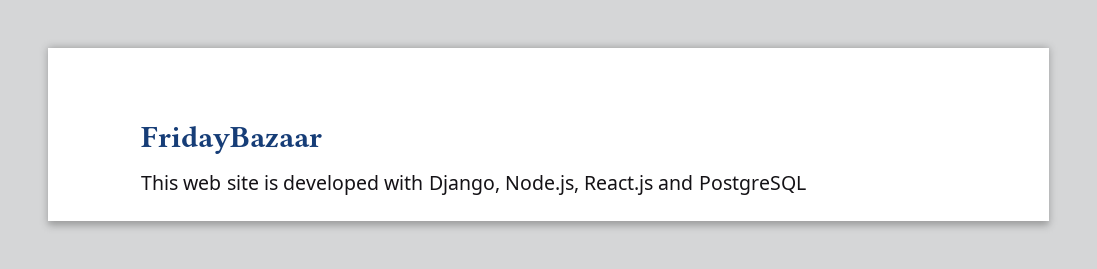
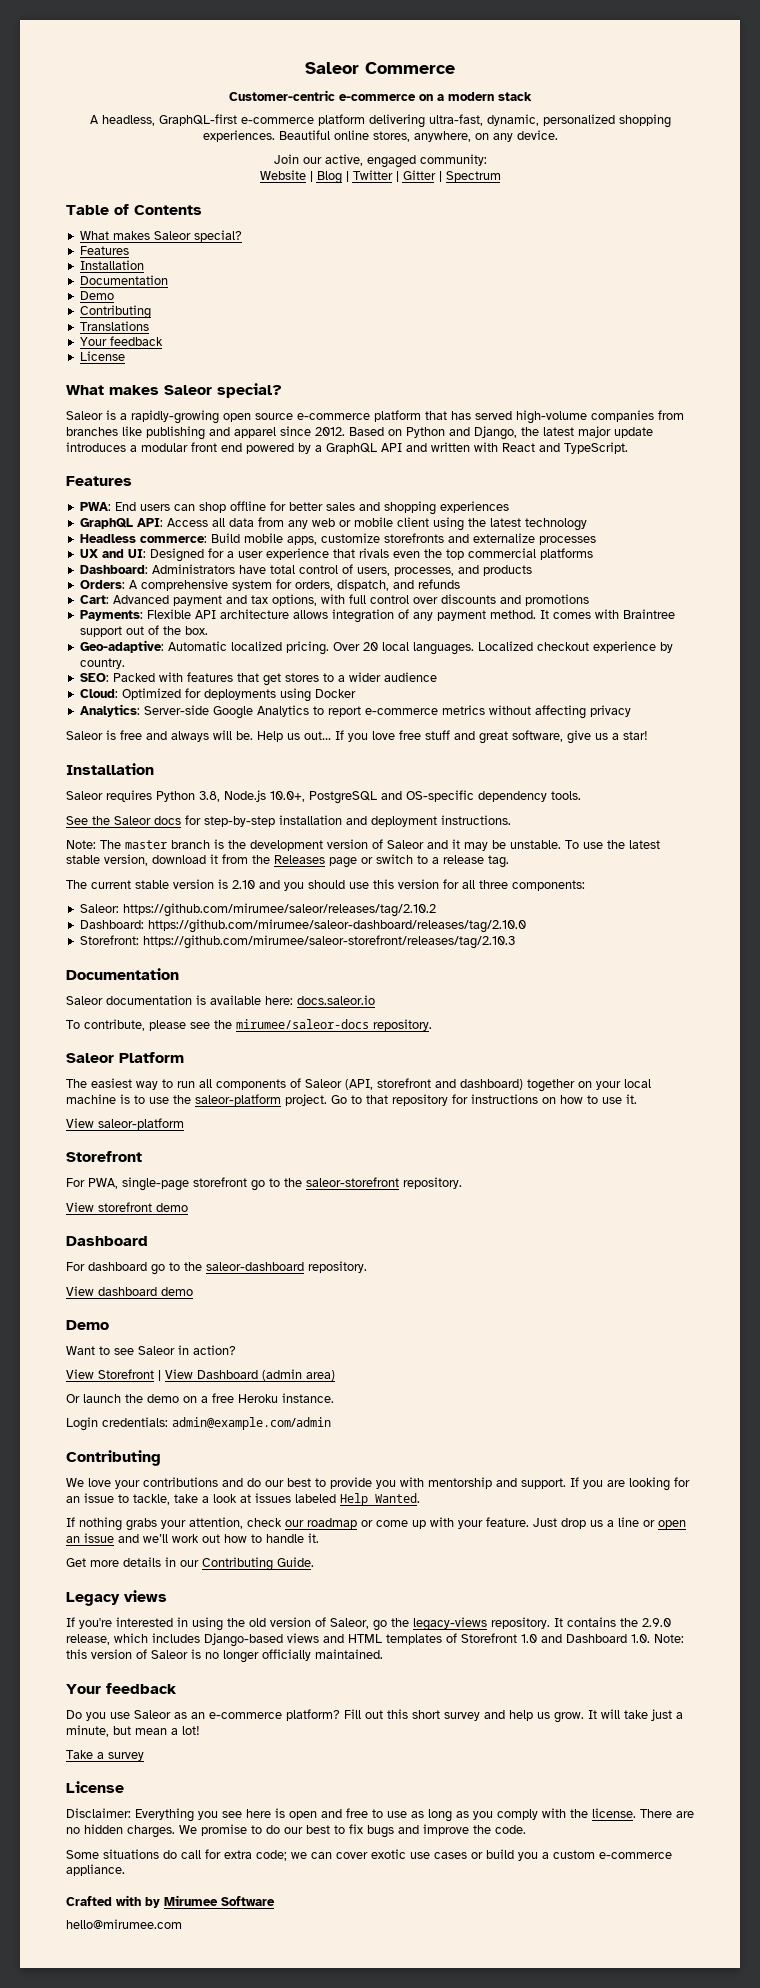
- FridayBazaar
- This web site is developed with Django, Node.js, React.js and PostgreSQL
+ Saleor Commerce
+ Customer-centric e-commerce on a modern stack
+ A headless, GraphQL-first e-commerce platform delivering ultra-fast, dynamic, personalized shopping experiences. Beautiful online stores, anywhere, on any device.
+ Join our active, engaged community:
+ Website | Blog | Twitter | Gitter | Spectrum
+ Table of Contents
+ What makes Saleor special?
+ Features
+ Installation
+ Documentation
+ Demo
+ Contributing
+ Translations
+ Your feedback
+ License
+ What makes Saleor special?
+ Saleor is a rapidly-growing open source e-commerce platform that has served high-volume companies from branches like publishing and apparel since 2012. Based on Python and Django, the latest major update introduces a modular front end powered by a GraphQL API and written with React and TypeScript.
+ Features
+ PWA: End users can shop offline for better sales and shopping experiences
+ GraphQL API: Access all data from any web or mobile client using the latest technology
+ Headless commerce: Build mobile apps, customize storefronts and externalize processes
+ UX and UI: Designed for a user experience that rivals even the top commercial platforms
+ Dashboard: Administrators have total control of users, processes, and products
+ Orders: A comprehensive system for orders, dispatch, and refunds
+ Cart: Advanced payment and tax options, with full control over discounts and promotions
+ Payments: Flexible API architecture allows integration of any payment method. It comes with Braintree support out of the box.
+ Geo-adaptive: Automatic localized pricing. Over 20 local languages. Localized checkout experience by country.
+ SEO: Packed with features that get stores to a wider audience
+ Cloud: Optimized for deployments using Docker
+ Analytics: Server-side Google Analytics to report e-commerce metrics without affecting privacy
+ Saleor is free and always will be. Help us out… If you love free stuff and great software, give us a star!
+ Installation
+ Saleor requires Python 3.8, Node.js 10.0+, PostgreSQL and OS-specific dependency tools.
+ See the Saleor docs for step-by-step installation and deployment instructions.
+ Note: The master branch is the development version of Saleor and it may be unstable. To use the latest stable version, download it from the Releases page or switch to a release tag.
+ The current stable version is 2.10 and you should use this version for all three components:
+ Saleor: https://github.com/mirumee/saleor/releases/tag/2.10.2
+ Dashboard: https://github.com/mirumee/saleor-dashboard/releases/tag/2.10.0
+ Storefront: https://github.com/mirumee/saleor-storefront/releases/tag/2.10.3
+ Documentation
+ Saleor documentation is available here: docs.saleor.io
+ To contribute, please see the mirumee/saleor-docs repository.
+ Saleor Platform
+ The easiest way to run all components of Saleor (API, storefront and dashboard) together on your local machine is to use the saleor-platform project. Go to that repository for instructions on how to use it.
+ View saleor-platform
+ Storefront
+ For PWA, single-page storefront go to the saleor-storefront repository.
+ View storefront demo
+ Dashboard
+ For dashboard go to the saleor-dashboard repository.
+ View dashboard demo
+ Demo
+ Want to see Saleor in action?
+ View Storefront | View Dashboard (admin area)
+ Or launch the demo on a free Heroku instance.
+ Login credentials: admin@example.com/admin
+ Contributing
+ We love your contributions and do our best to provide you with mentorship and support. If you are looking for an issue to tackle, take a look at issues labeled Help Wanted.
+ If nothing grabs your attention, check our roadmap or come up with your feature. Just drop us a line or open an issue and we’ll work out how to handle it.
+ Get more details in our Contributing Guide.
+ Legacy views
+ If you're interested in using the old version of Saleor, go the legacy-views repository. It contains the 2.9.0 release, which includes Django-based views and HTML templates of Storefront 1.0 and Dashboard 1.0. Note: this version of Saleor is no longer officially maintained.
+ Your feedback
+ Do you use Saleor as an e-commerce platform? Fill out this short survey and help us grow. It will take just a minute, but mean a lot!
+ Take a survey
+ License
+ Disclaimer: Everything you see here is open and free to use as long as you comply with the license. There are no hidden charges. We promise to do our best to fix bugs and improve the code.
+ Some situations do call for extra code; we can cover exotic use cases or build you a custom e-commerce appliance.
+ Crafted with by Mirumee Software
+ hello@mirumee.com

